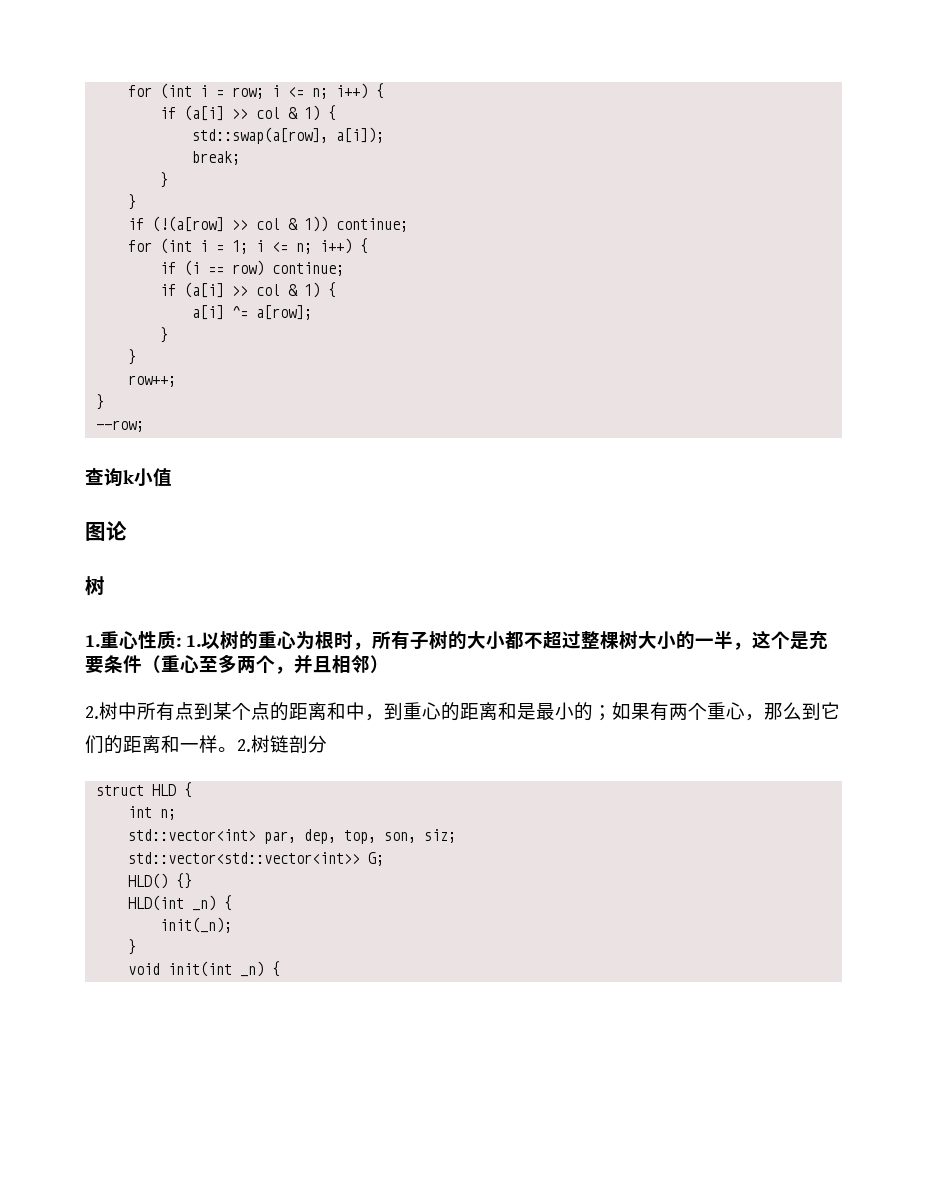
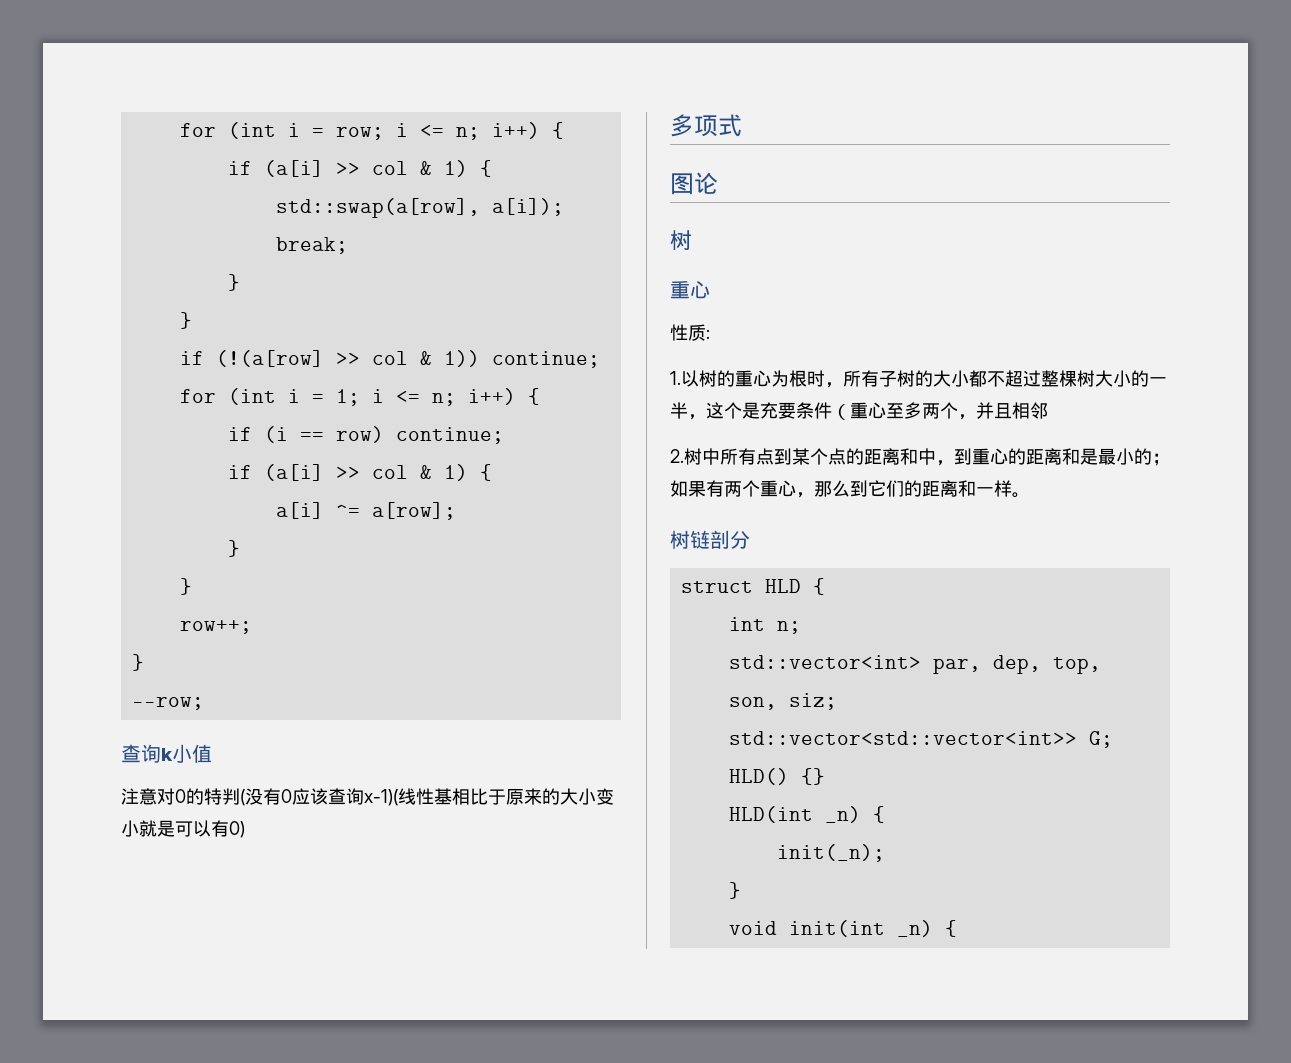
+ 注意对0的特判(没有0应该查询x-1)(线性基相比于原来的大小变小就是可以有0)
+ 多项式
  图论
  树
- 1.重心性质: 1.以树的重心为根时，所有子树的大小都不超过整棵树大小的一半，这个是充要条件（重心至多两个，并且相邻）
+ 重心
+ 性质:
+ 1.以树的重心为根时，所有子树的大小都不超过整棵树大小的一半，这个是充要条件（重心至多两个，并且相邻
- 2.树中所有点到某个点的距离和中，到重心的距离和是最小的；如果有两个重心，那么到它们的距离和一样。2.树链剖分
+ 2.树中所有点到某个点的距离和中，到重心的距离和是最小的；如果有两个重心，那么到它们的距离和一样。
+ 树链剖分

